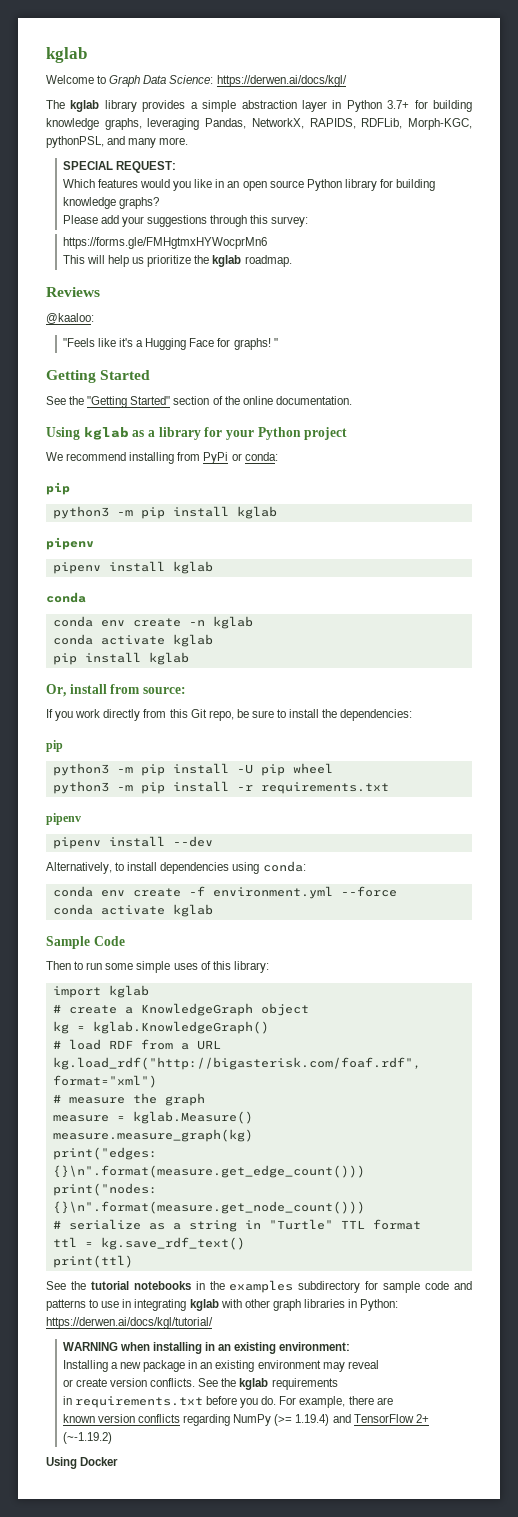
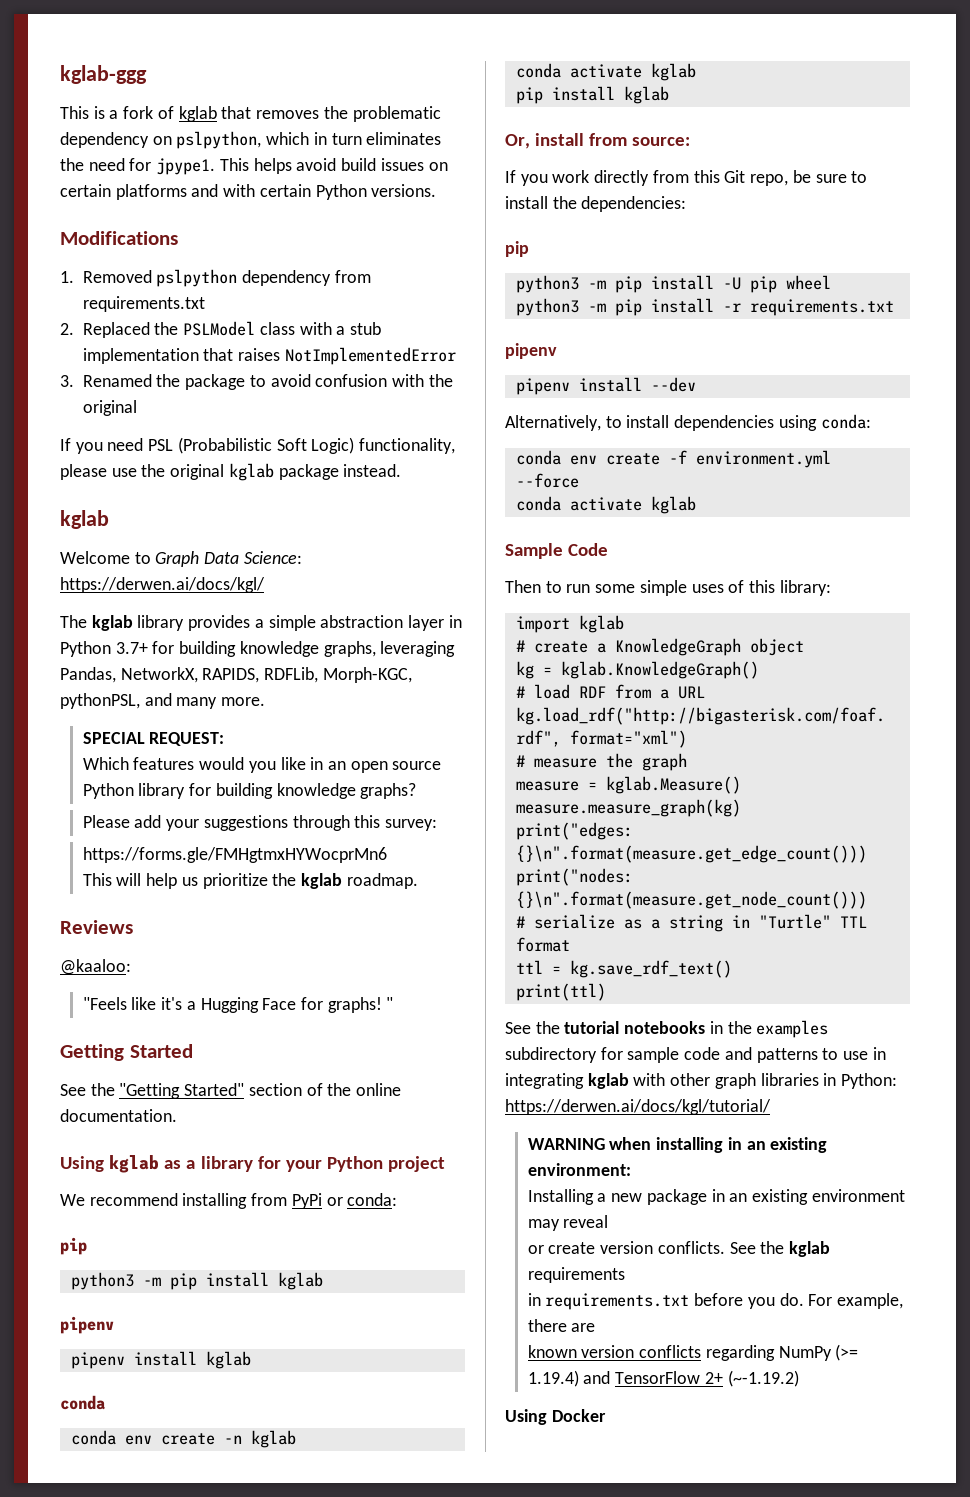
+ kglab-ggg
+ This is a fork of kglab that removes the problematic dependency on pslpython, which in turn eliminates the need for jpype1. This helps avoid build issues on certain platforms and with certain Python versions.
+ Modifications
+ 1. Removed pslpython dependency from requirements.txt
+ 2. Replaced the PSLModel class with a stub implementation that raises NotImplementedError
+ 3. Renamed the package to avoid confusion with the original
+ If you need PSL (Probabilistic Soft Logic) functionality, please use the original kglab package instead.

